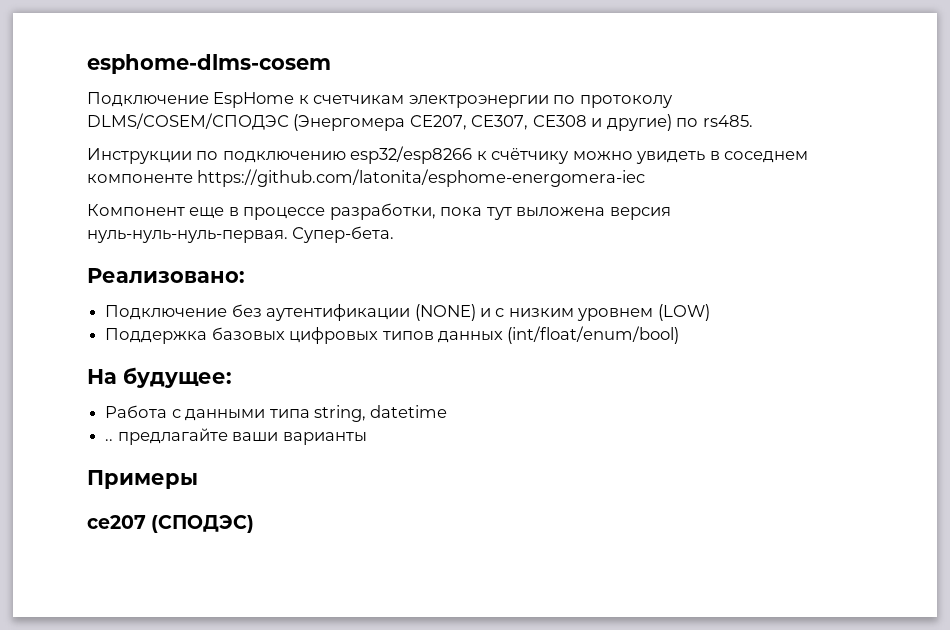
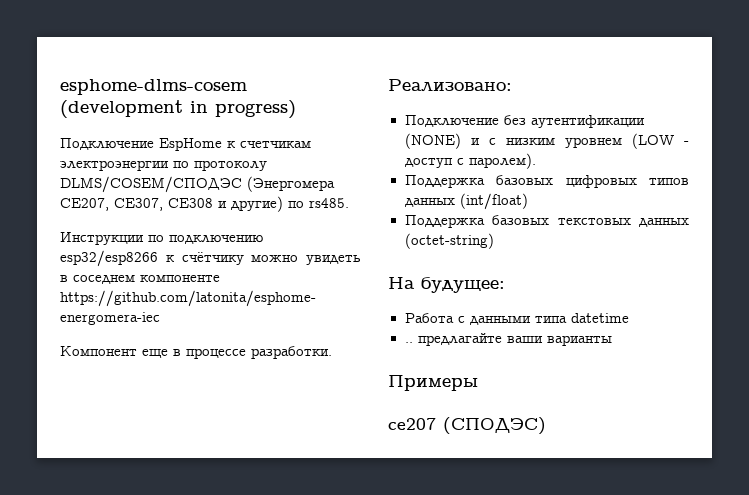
- esphome-dlms-cosem
+ esphome-dlms-cosem (development in progress)
- Компонент еще в процессе разработки, пока тут выложена версия нуль-нуль-нуль-первая. Супер-бета.
+ Компонент еще в процессе разработки.
- Подключение без аутентификации (NONE) и с низким уровнем (LOW)
+ Подключение без аутентификации (NONE) и с низким уровнем (LOW - доступ с паролем).
- Поддержка базовых цифровых типов данных (int/float/enum/bool)
+ Поддержка базовых цифровых типов данных (int/float)
+ Поддержка базовых текстовых данных (octet-string)
- Работа с данными типа string, datetime
+ Работа с данными типа datetime

